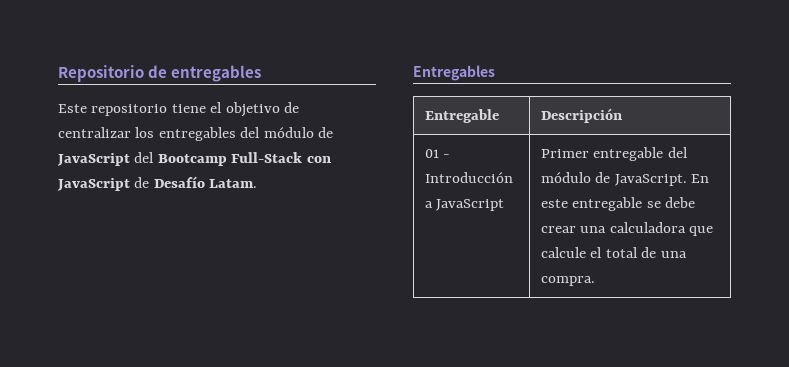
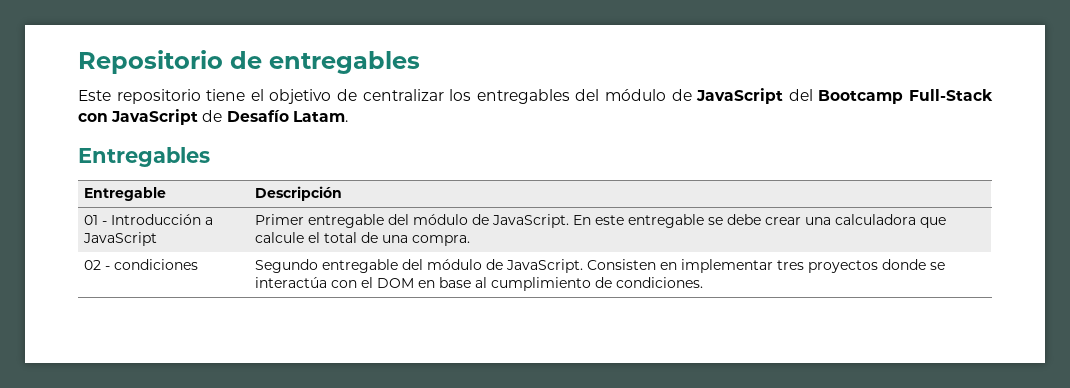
+ 02 - condiciones | Segundo entregable del módulo de JavaScript. Consisten en implementar tres proyectos donde se interactúa con el DOM en base al cumplimiento de condiciones.

